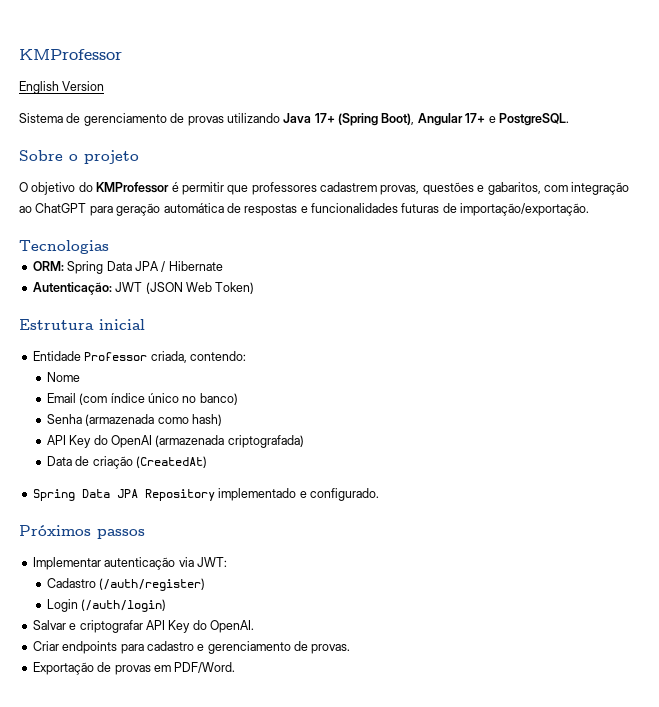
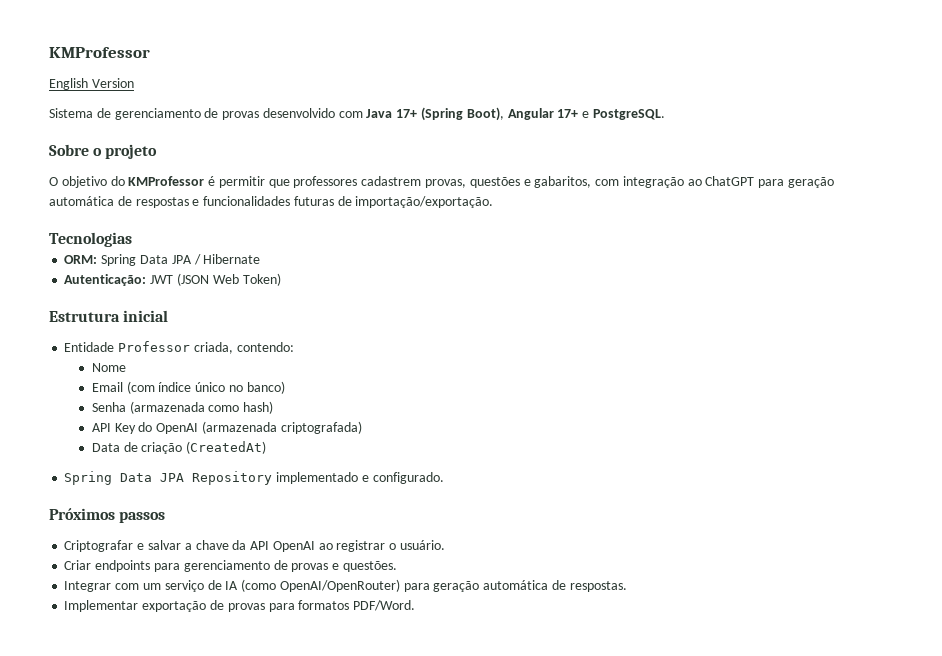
- Sistema de gerenciamento de provas utilizando Java 17+ (Spring Boot), Angular 17+ e PostgreSQL.
+ Sistema de gerenciamento de provas desenvolvido com Java 17+ (Spring Boot), Angular 17+ e PostgreSQL.
- Implementar autenticação via JWT:
- Cadastro (/auth/register)
- Login (/auth/login)
- Salvar e criptografar API Key do OpenAI.
- Criar endpoints para cadastro e gerenciamento de provas.
- Exportação de provas em PDF/Word.
+ Criptografar e salvar a chave da API OpenAI ao registrar o usuário.
+ Criar endpoints para gerenciamento de provas e questões.
+ Integrar com um serviço de IA (como OpenAI/OpenRouter) para geração automática de respostas.
+ Implementar exportação de provas para formatos PDF/Word.

